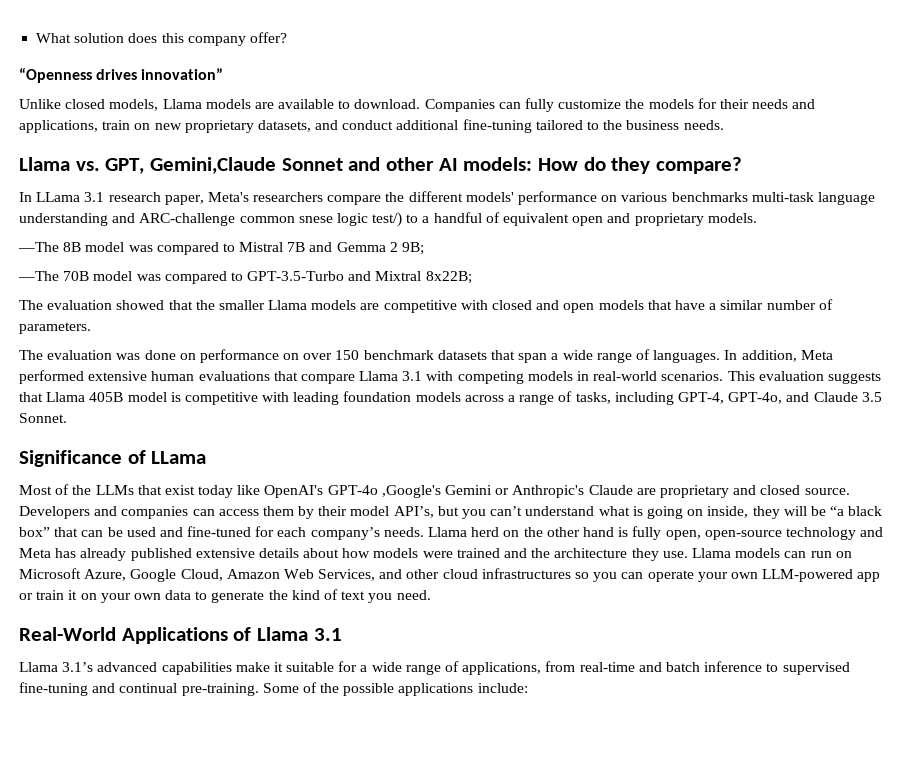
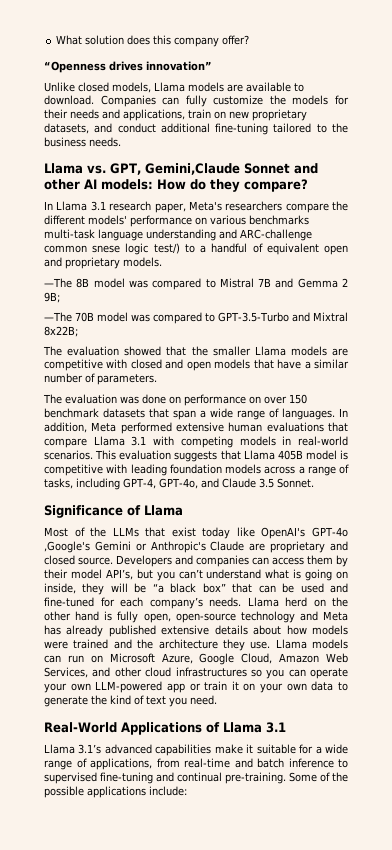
- In LLama 3.1 research paper, Meta's researchers compare the different models' performance on various benchmarks multi-task language understanding and ARC-challenge common snese logic test/) to a handful of equivalent open and proprietary models.
+ In Llama 3.1 research paper, Meta's researchers compare the different models' performance on various benchmarks multi-task language understanding and ARC-challenge common snese logic test/) to a handful of equivalent open and proprietary models.
- Significance of LLama
+ Significance of Llama

